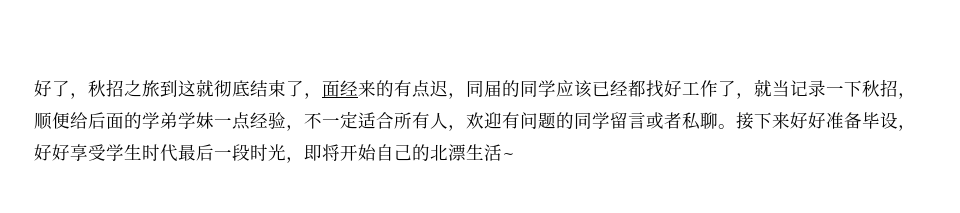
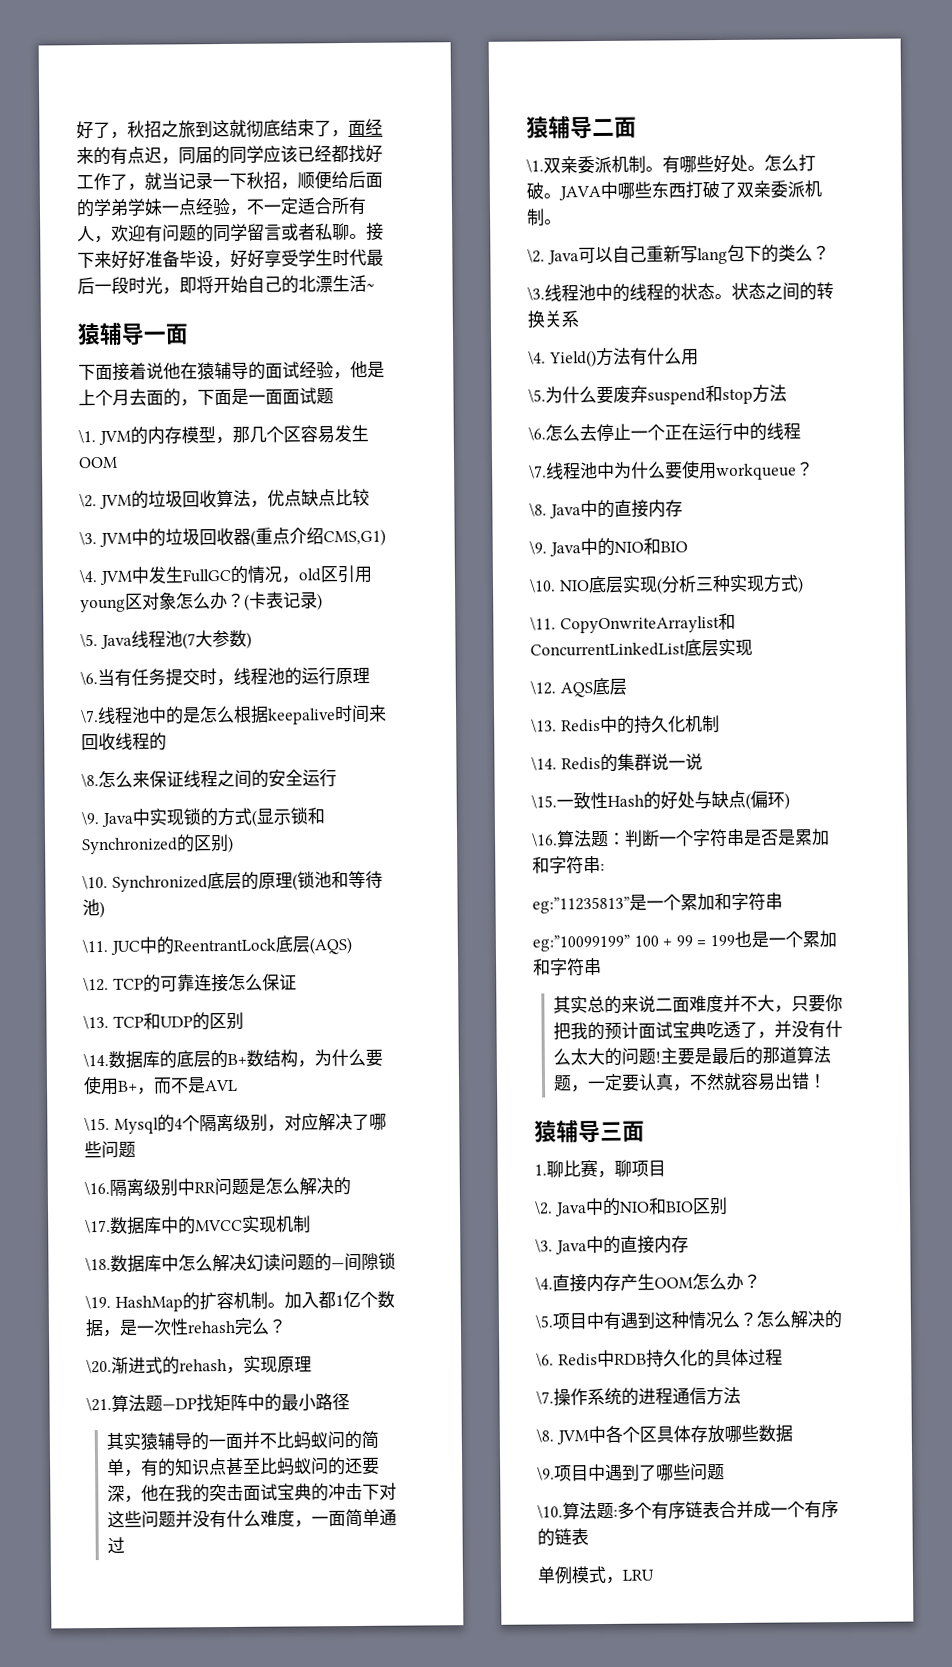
+ 猿辅导一面
+ 下面接着说他在猿辅导的面试经验，他是上个月去面的，下面是一面面试题
+ \1. JVM的内存模型，那几个区容易发生OOM
+ \2. JVM的垃圾回收算法，优点缺点比较
+ \3. JVM中的垃圾回收器(重点介绍CMS,G1)
+ \4. JVM中发生FullGC的情况，old区引用young区对象怎么办？(卡表记录)
+ \5. Java线程池(7大参数)
+ \6.当有任务提交时，线程池的运行原理
+ \7.线程池中的是怎么根据keepalive时间来回收线程的
+ \8.怎么来保证线程之间的安全运行
+ \9. Java中实现锁的方式(显示锁和Synchronized的区别)
+ \10. Synchronized底层的原理(锁池和等待池)
+ \11. JUC中的ReentrantLock底层(AQS)
+ \12. TCP的可靠连接怎么保证
+ \13. TCP和UDP的区别
+ \14.数据库的底层的B+数结构，为什么要使用B+，而不是AVL
+ \15. Mysql的4个隔离级别，对应解决了哪些问题
+ \16.隔离级别中RR问题是怎么解决的
+ \17.数据库中的MVCC实现机制
+ \18.数据库中怎么解决幻读问题的—间隙锁
+ \19. HashMap的扩容机制。加入都1亿个数据，是一次性rehash完么？
+ \20.渐进式的rehash，实现原理
+ \21.算法题—DP找矩阵中的最小路径
+ 其实猿辅导的一面并不比蚂蚁问的简单，有的知识点甚至比蚂蚁问的还要深，他在我的突击面试宝典的冲击下对这些问题并没有什么难度，一面简单通过
+ 猿辅导二面
+ \1.双亲委派机制。有哪些好处。怎么打破。JAVA中哪些东西打破了双亲委派机制。
+ \2. Java可以自己重新写lang包下的类么？
+ \3.线程池中的线程的状态。状态之间的转换关系
+ \4. Yield()方法有什么用
+ \5.为什么要废弃suspend和stop方法
+ \6.怎么去停止一个正在运行中的线程
+ \7.线程池中为什么要使用workqueue？
+ \8. Java中的直接内存
+ \9. Java中的NIO和BIO
+ \10. NIO底层实现(分析三种实现方式)
+ \11. CopyOnwriteArraylist和ConcurrentLinkedList底层实现
+ \12. AQS底层
+ \13. Redis中的持久化机制
+ \14. Redis的集群说一说
+ \15.一致性Hash的好处与缺点(偏环)
+ \16.算法题：判断一个字符串是否是累加和字符串:
+ eg:”11235813”是一个累加和字符串
+ eg:”10099199” 100 + 99 = 199也是一个累加和字符串
+ 其实总的来说二面难度并不大，只要你把我的预计面试宝典吃透了，并没有什么太大的问题!主要是最后的那道算法题，一定要认真，不然就容易出错！
+ 猿辅导三面
+ 1.聊比赛，聊项目
+ \2. Java中的NIO和BIO区别
+ \3. Java中的直接内存
+ \4.直接内存产生OOM怎么办？
+ \5.项目中有遇到这种情况么？怎么解决的
+ \6. Redis中RDB持久化的具体过程
+ \7.操作系统的进程通信方法
+ \8. JVM中各个区具体存放哪些数据
+ \9.项目中遇到了哪些问题
+ \10.算法题:多个有序链表合并成一个有序的链表
+ 单例模式，LRU

